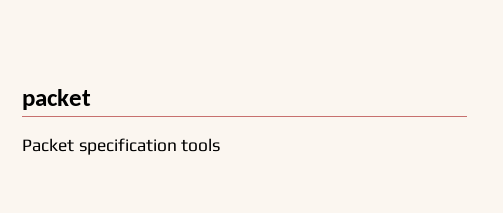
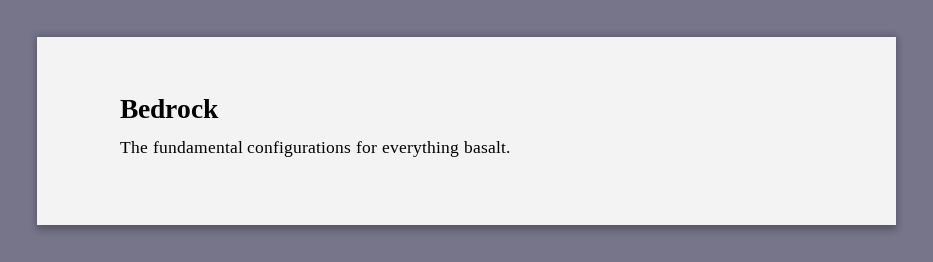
- packet
- Packet specification tools
+ Bedrock
+ The fundamental configurations for everything basalt.

